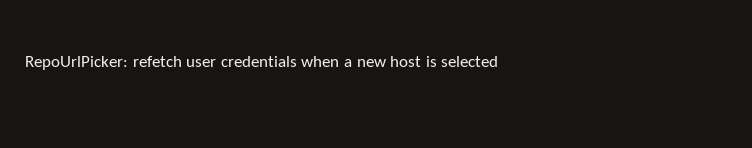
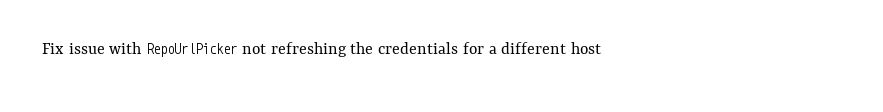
- RepoUrlPicker: refetch user credentials when a new host is selected
+ Fix issue with RepoUrlPicker not refreshing the credentials for a different host

